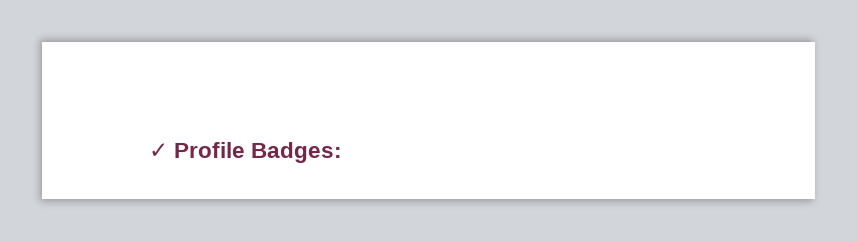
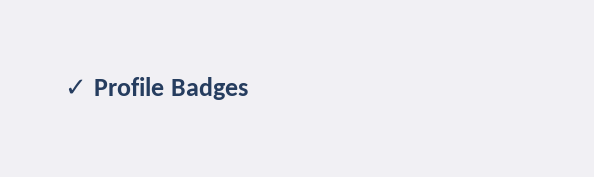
- ✓ Profile Badges:
+ ✓ Profile Badges

